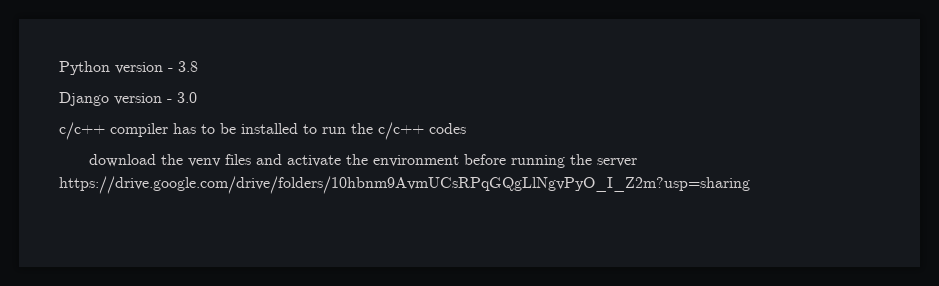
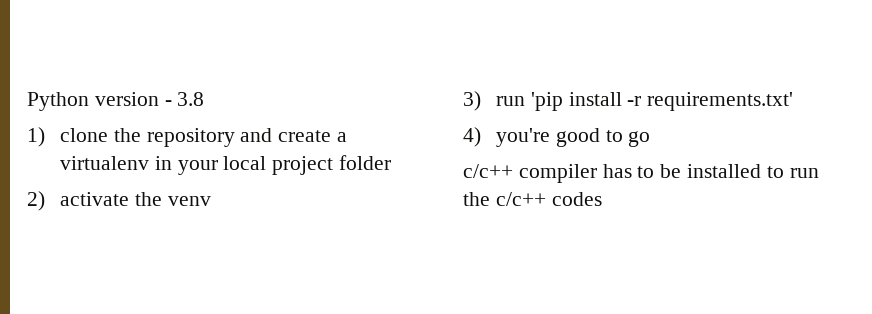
- Django version - 3.0
+ 1) clone the repository and create a virtualenv in your local project folder
+ 2) activate the venv
+ 3) run 'pip install -r requirements.txt'
+ 4) you're good to go
- download the venv files and activate the environment before running the server https://drive.google.com/drive/folders/10hbnm9AvmUCsRPqGQgLlNgvPyO_I_Z2m?usp=sharing

